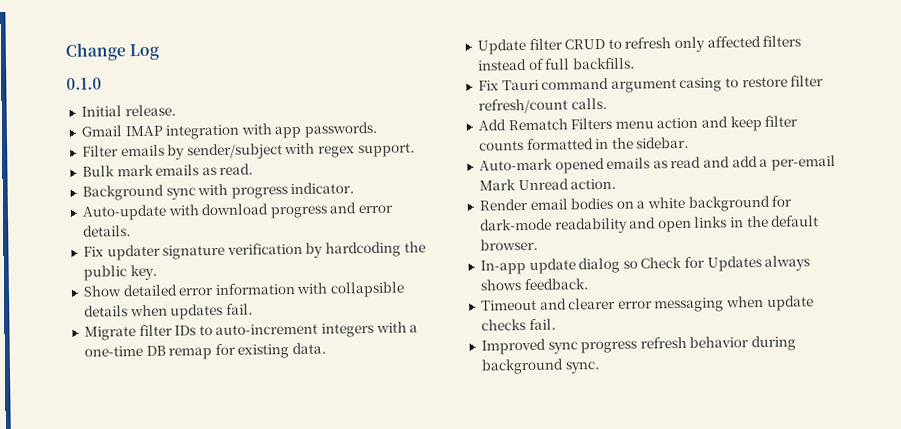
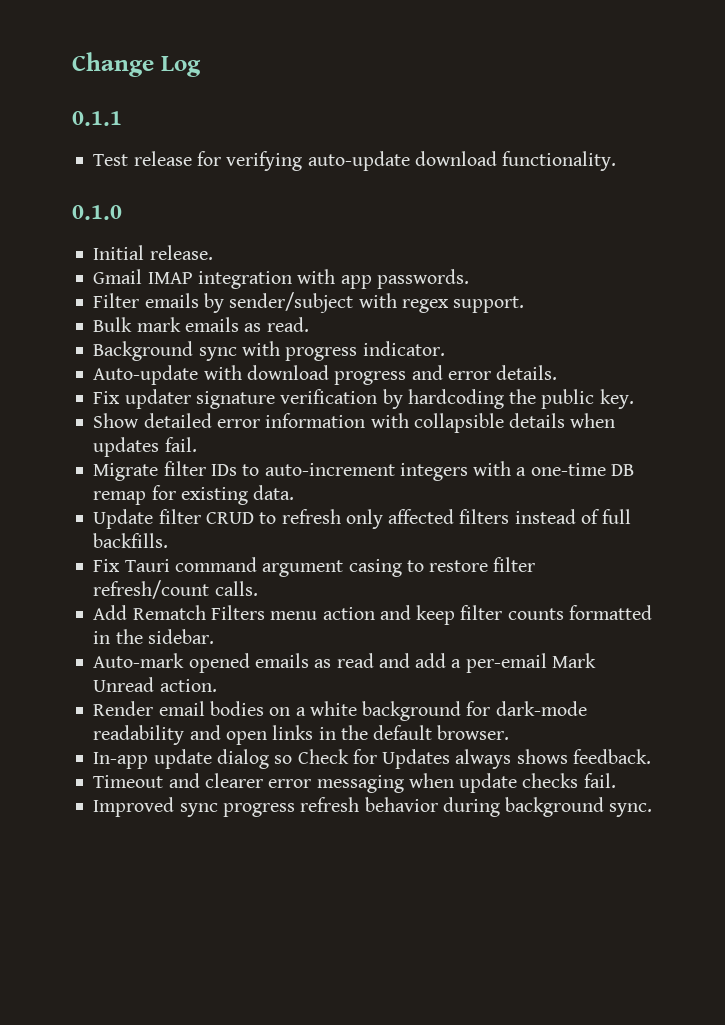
+ 0.1.1
+ Test release for verifying auto-update download functionality.

